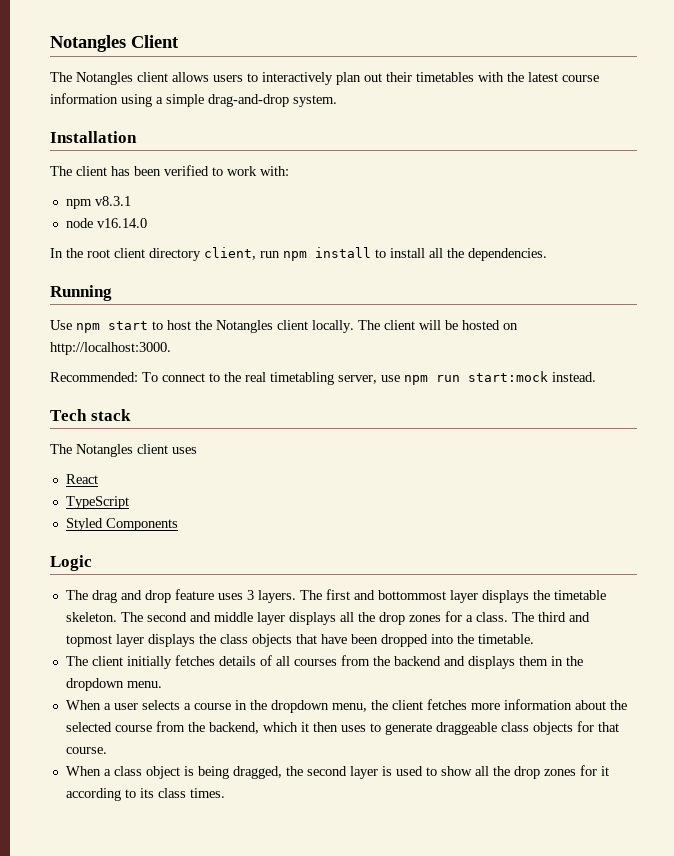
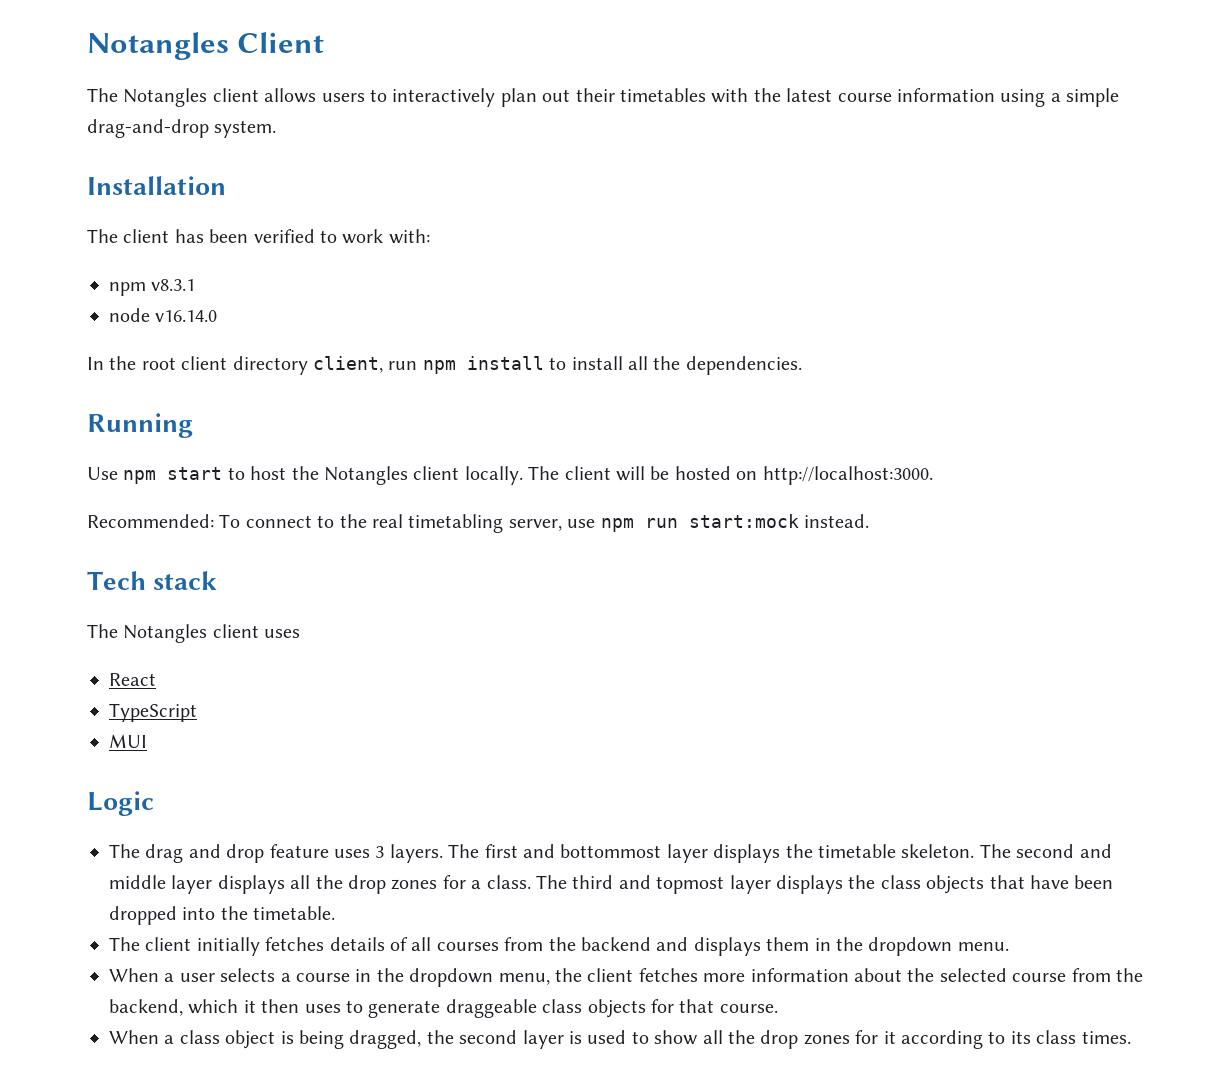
- Styled Components
+ MUI

